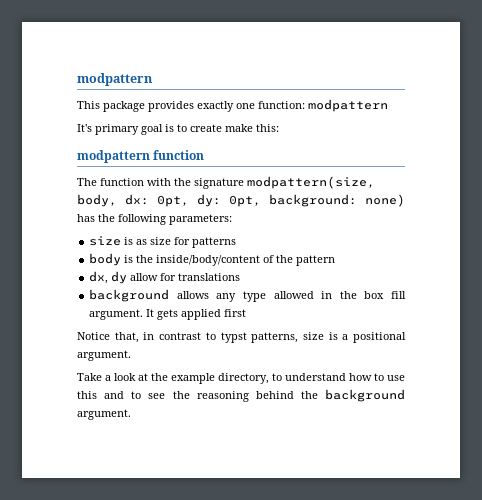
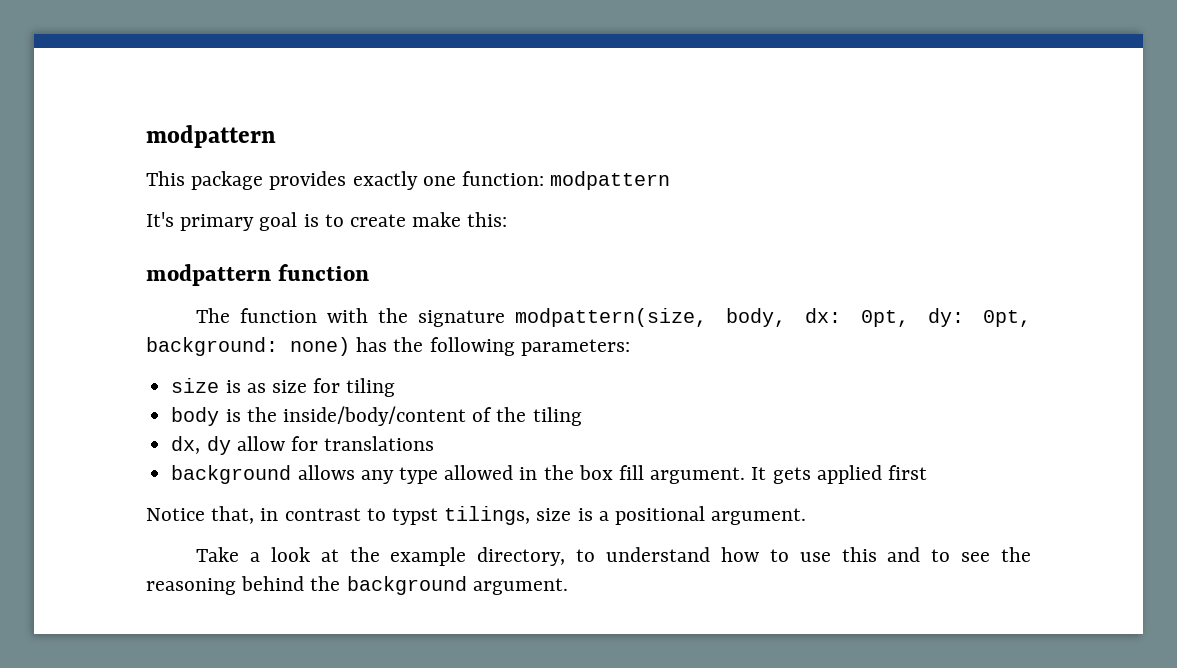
- size is as size for patterns
+ size is as size for tiling
- body is the inside/body/content of the pattern
+ body is the inside/body/content of the tiling
- Notice that, in contrast to typst patterns, size is a positional argument.
+ Notice that, in contrast to typst tilings, size is a positional argument.

